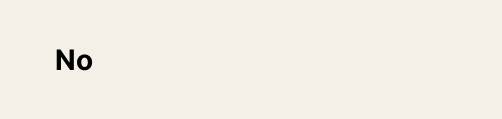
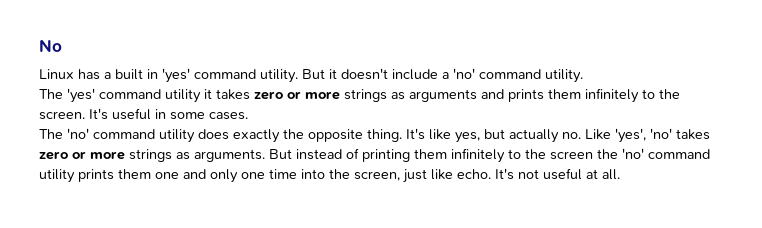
+ Linux has a built in 'yes' command utility. But it doesn't include a 'no' command utility.
+ The 'yes' command utility it takes zero or more strings as arguments and prints them infinitely to the screen. It's useful in some cases.
+ The 'no' command utility does exactly the opposite thing. It's like yes, but actually no. Like 'yes', 'no' takes zero or more strings as arguments. But instead of printing them infinitely to the screen the 'no' command utility prints them one and only one time into the screen, just like echo. It's not useful at all.

